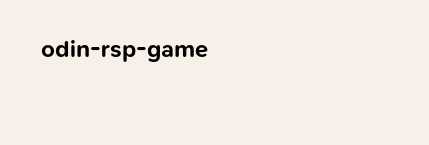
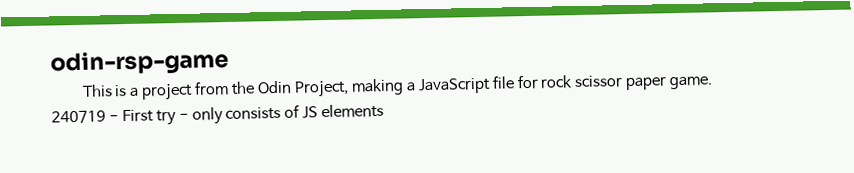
+ This is a project from the Odin Project, making a JavaScript file for rock scissor paper game.
+ 240719 - First try - only consists of JS elements

